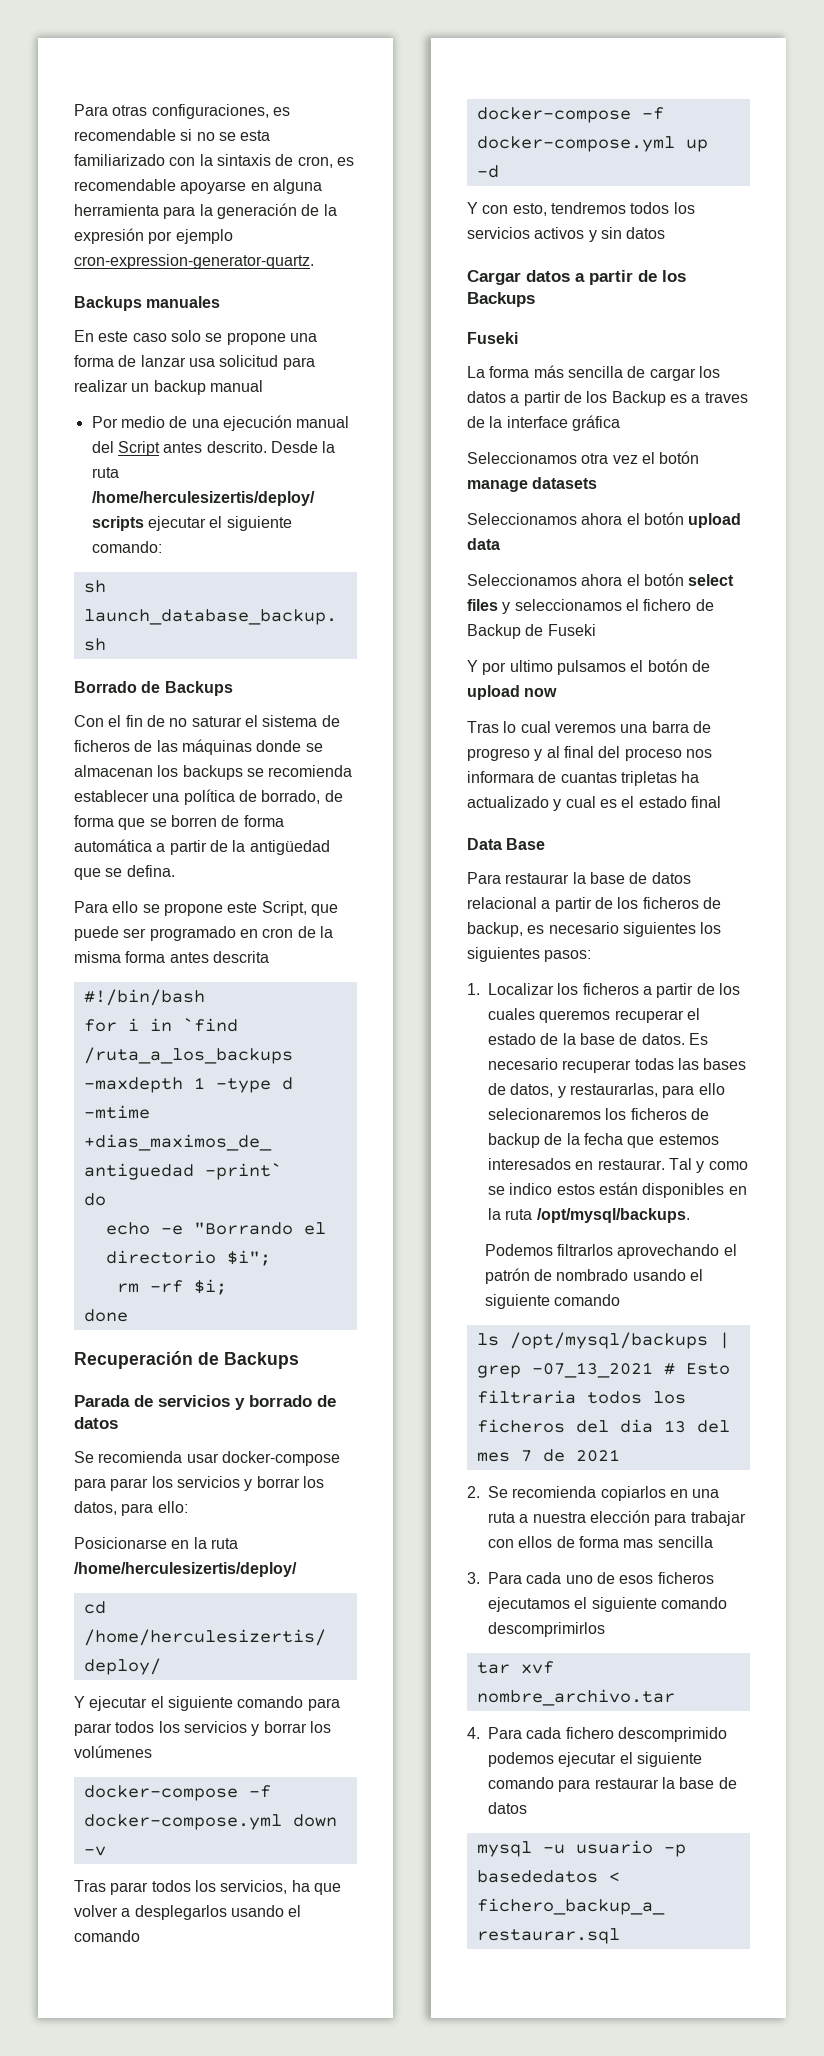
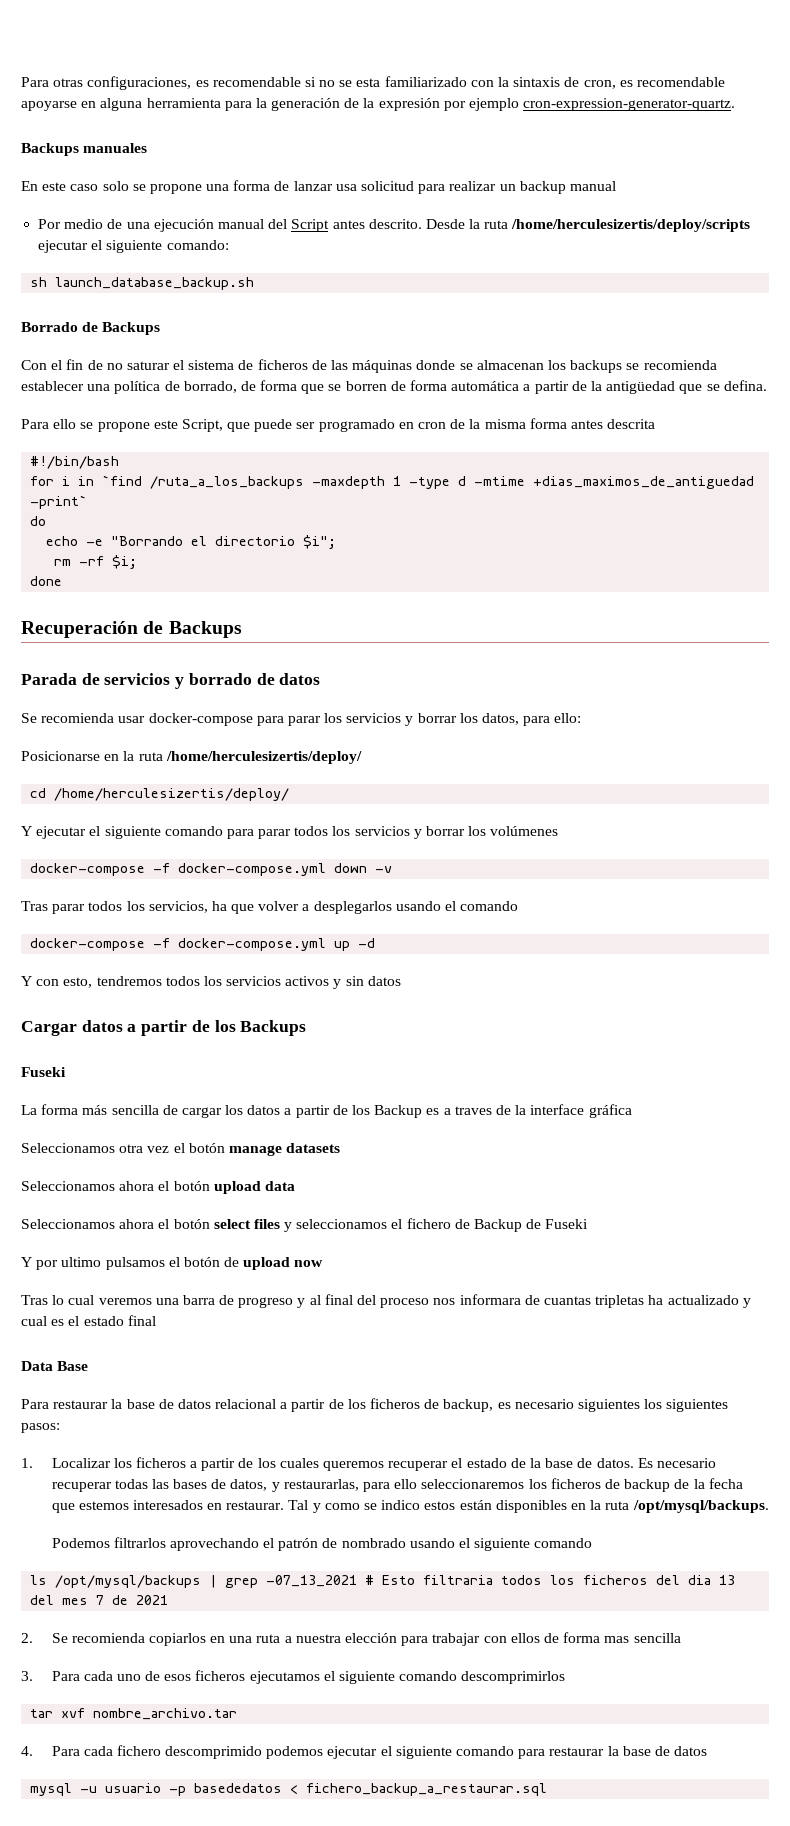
- Es necesario recuperar todas las bases de datos, y restaurarlas, para ello selecionaremos los ficheros de backup de la fecha que estemos interesados en restaurar.
+ Es necesario recuperar todas las bases de datos, y restaurarlas, para ello seleccionaremos los ficheros de backup de la fecha que estemos interesados en restaurar.

